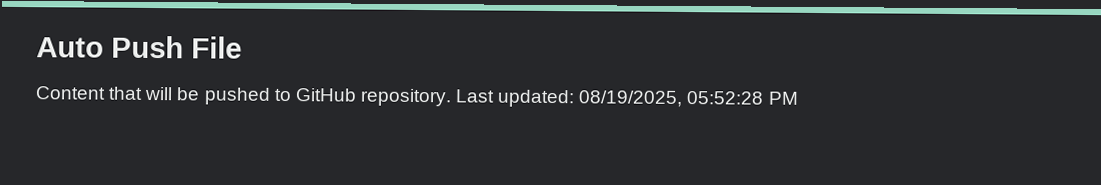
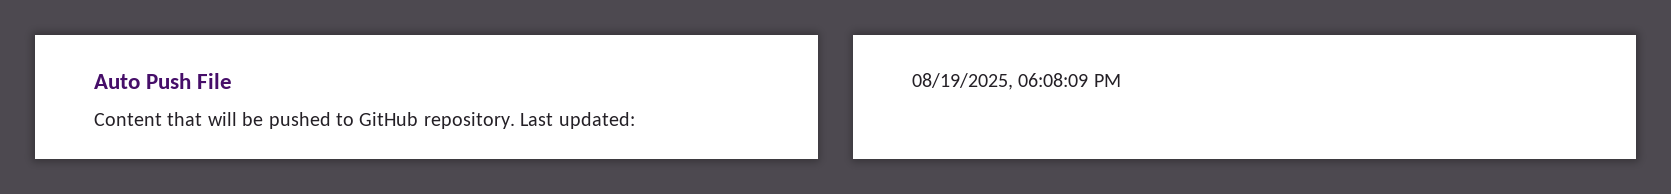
- Last updated: 08/19/2025, 05:52:28 PM
+ Last updated: 08/19/2025, 06:08:09 PM

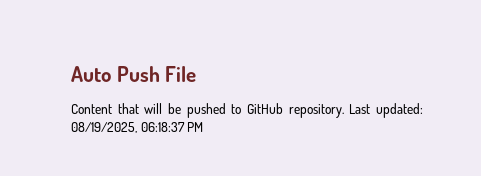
- Last updated: 08/19/2025, 06:08:09 PM
+ Last updated: 08/19/2025, 06:18:37 PM

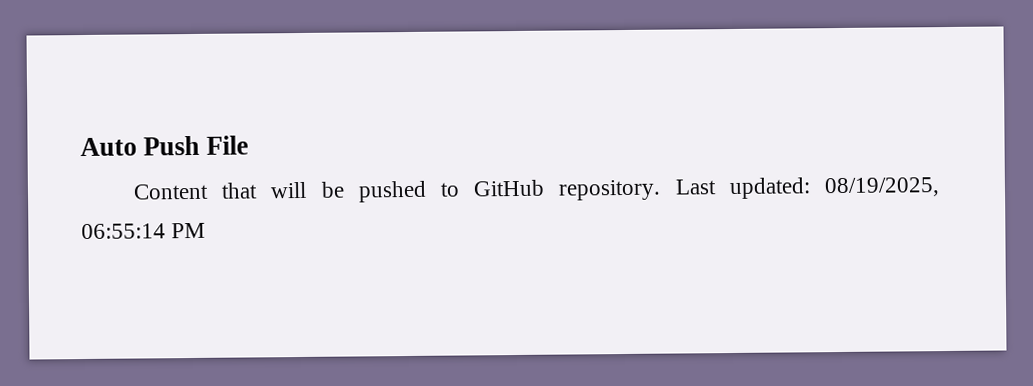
- Last updated: 08/19/2025, 06:18:37 PM
+ Last updated: 08/19/2025, 06:55:14 PM

